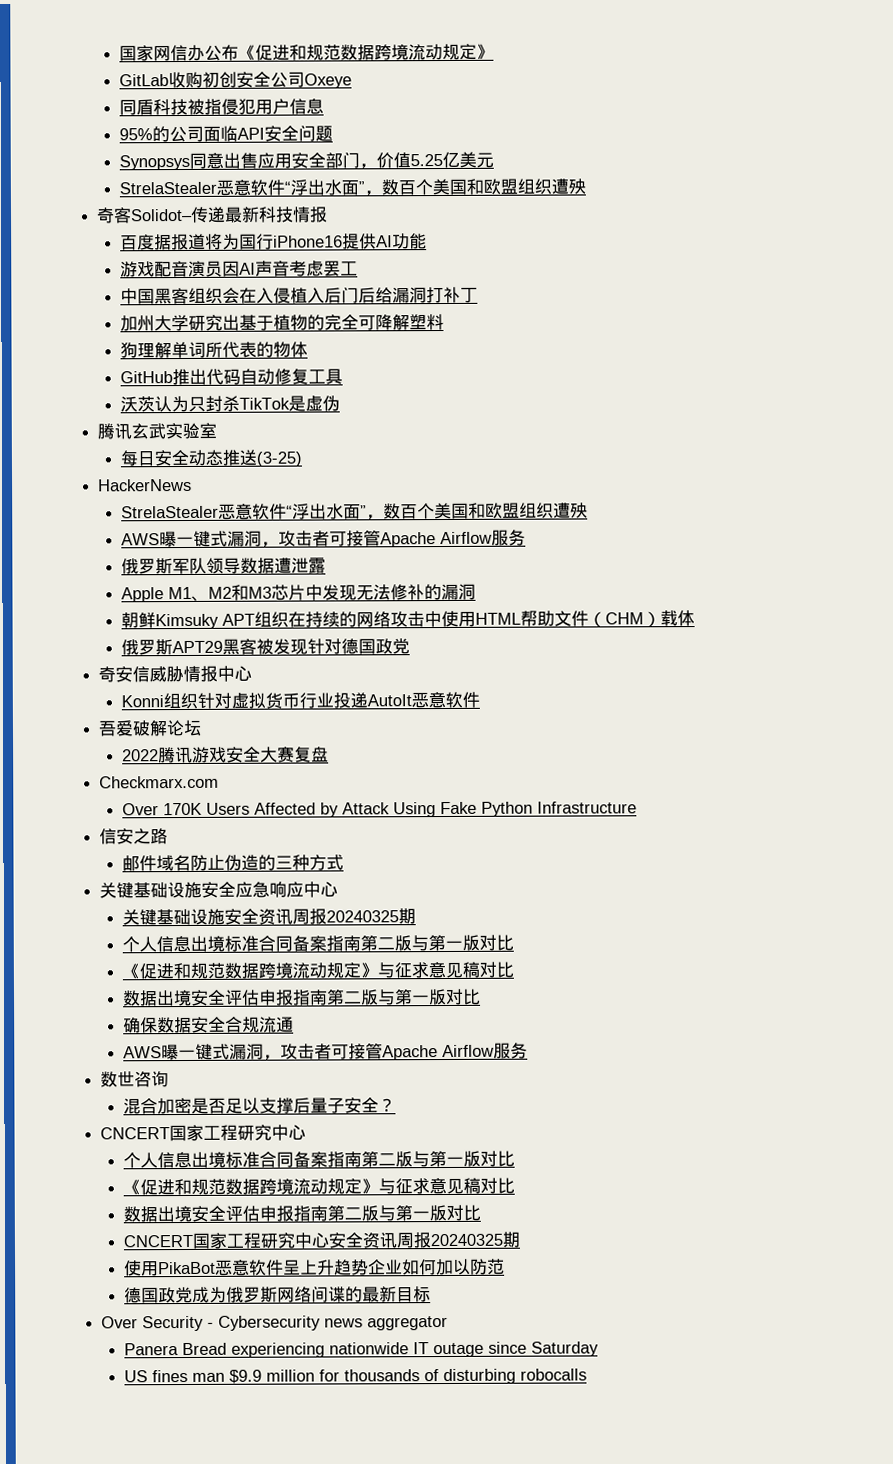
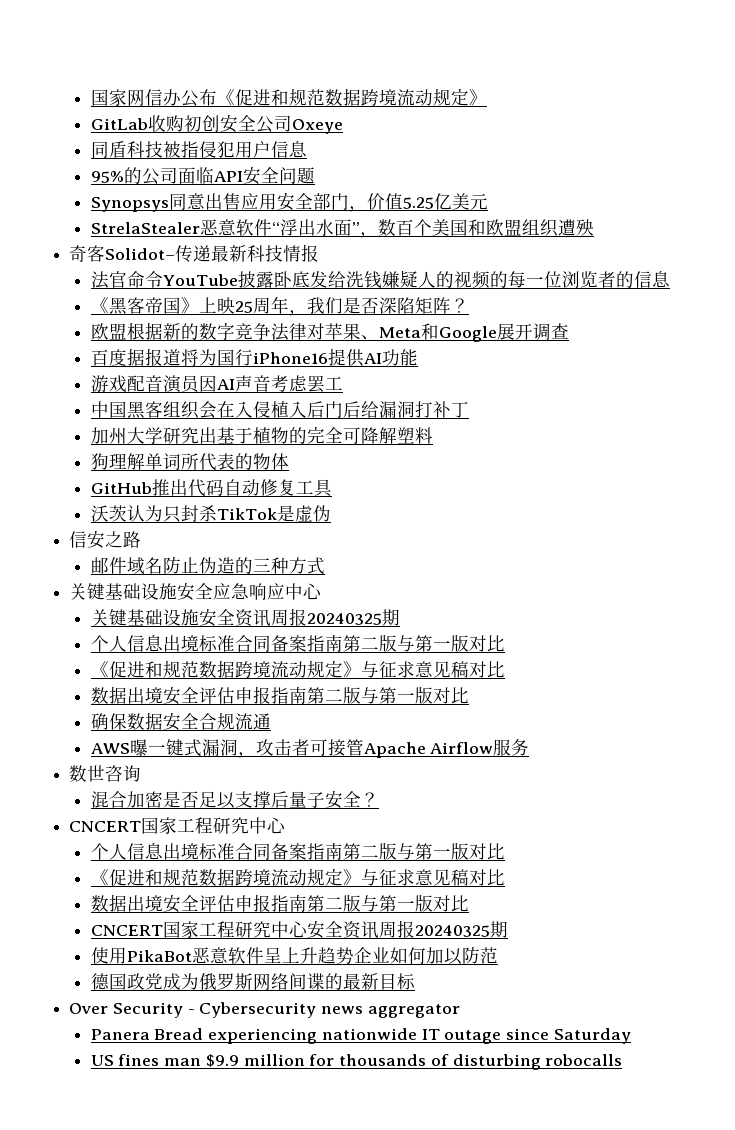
+ 法官命令YouTube披露卧底发给洗钱嫌疑人的视频的每一位浏览者的信息
+ 《黑客帝国》上映25周年，我们是否深陷矩阵？
+ 欧盟根据新的数字竞争法律对苹果、Meta和Google展开调查
- 腾讯玄武实验室
- 每日安全动态推送(3-25)
- HackerNews
- StrelaStealer恶意软件“浮出水面”，数百个美国和欧盟组织遭殃
- AWS曝一键式漏洞，攻击者可接管Apache Airflow服务
- 俄罗斯军队领导数据遭泄露
- Apple M1、M2和M3芯片中发现无法修补的漏洞
- 朝鲜Kimsuky APT组织在持续的网络攻击中使用HTML帮助文件（CHM）载体
- 俄罗斯APT29黑客被发现针对德国政党
- 奇安信威胁情报中心
- Konni组织针对虚拟货币行业投递AutoIt恶意软件
- 吾爱破解论坛
- 2022腾讯游戏安全大赛复盘
- Checkmarx.com
- Over 170K Users Affected by Attack Using Fake Python Infrastructure

